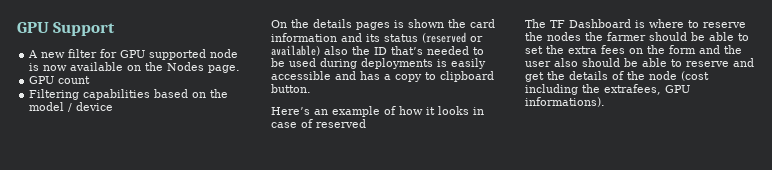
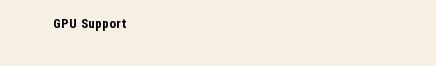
- A new filter for GPU supported node is now available on the Nodes page.
- GPU count
- Filtering capabilities based on the model / device
- On the details pages is shown the card information and its status (reserved or available) also the ID that’s needed to be used during deployments is easily accessible and has a copy to clipboard button.
- Here’s an example of how it looks in case of reserved
- The TF Dashboard is where to reserve the nodes the farmer should be able to set the extra fees on the form and the user also should be able to reserve and get the details of the node (cost including the extrafees, GPU informations).

